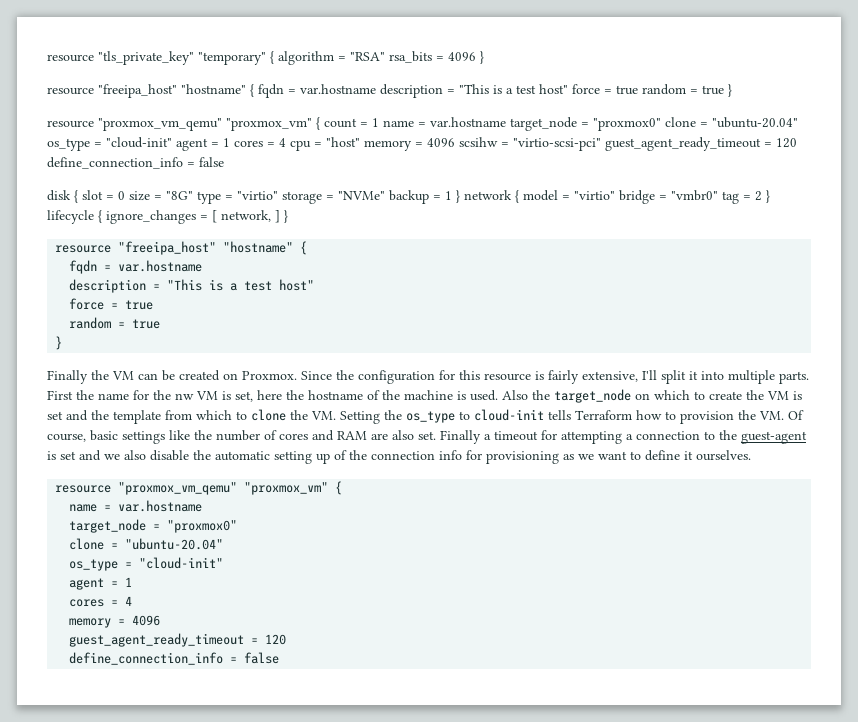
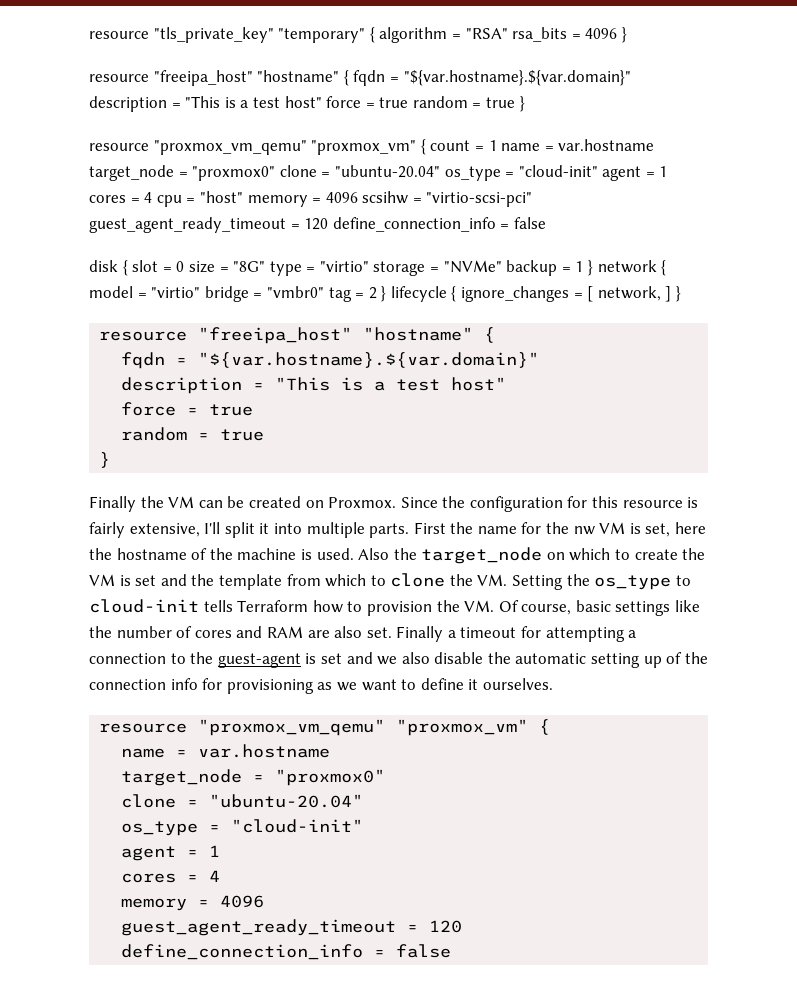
- resource "freeipa_host" "hostname" { fqdn = var.hostname description = "This is a test host" force = true random = true }
+ resource "freeipa_host" "hostname" { fqdn = "${var.hostname}.${var.domain}" description = "This is a test host" force = true random = true }
  disk { slot = 0 size = "8G" type = "virtio" storage = "NVMe" backup = 1 } network { model = "virtio" bridge = "vmbr0" tag = 2 } lifecycle { ignore_changes = [ network, ] }
  resource "freeipa_host" "hostname" {
- fqdn = var.hostname
+ fqdn = "${var.hostname}.${var.domain}"

